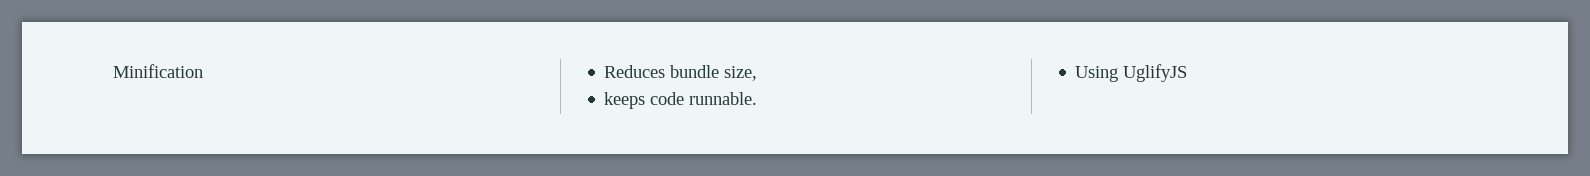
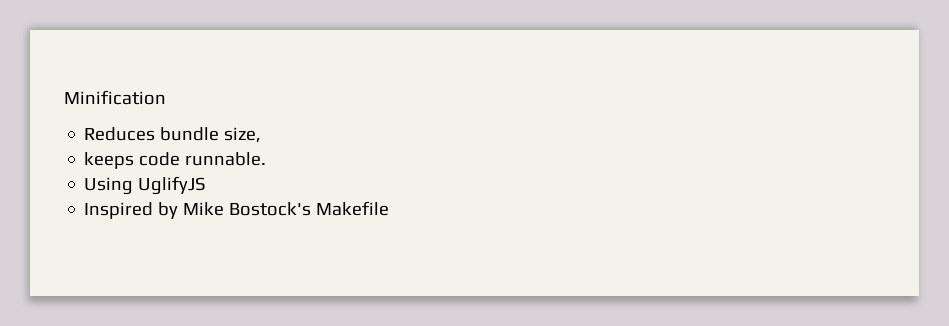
+ Inspired by Mike Bostock's Makefile

